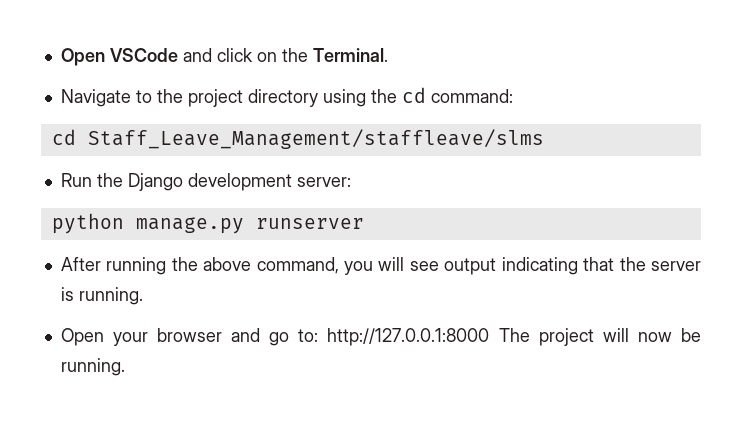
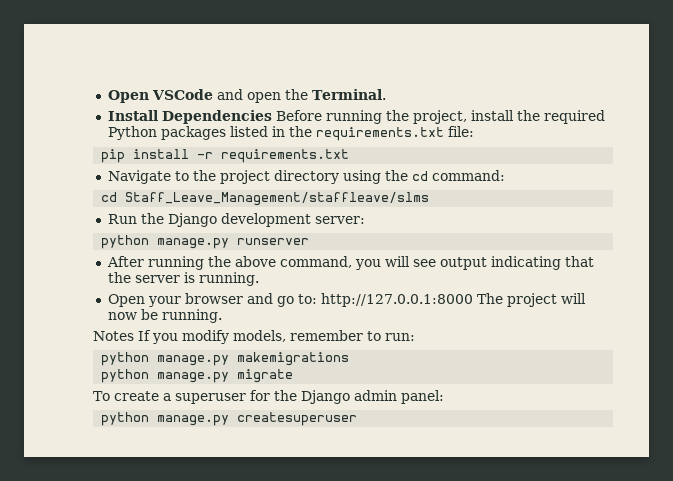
- Open VSCode and click on the Terminal.
+ Open VSCode and open the Terminal.
+ Install Dependencies Before running the project, install the required Python packages listed in the requirements.txt file:
+ pip install -r requirements.txt
+ Notes If you modify models, remember to run:
+ python manage.py makemigrations
+ python manage.py migrate
+ To create a superuser for the Django admin panel:
+ python manage.py createsuperuser

